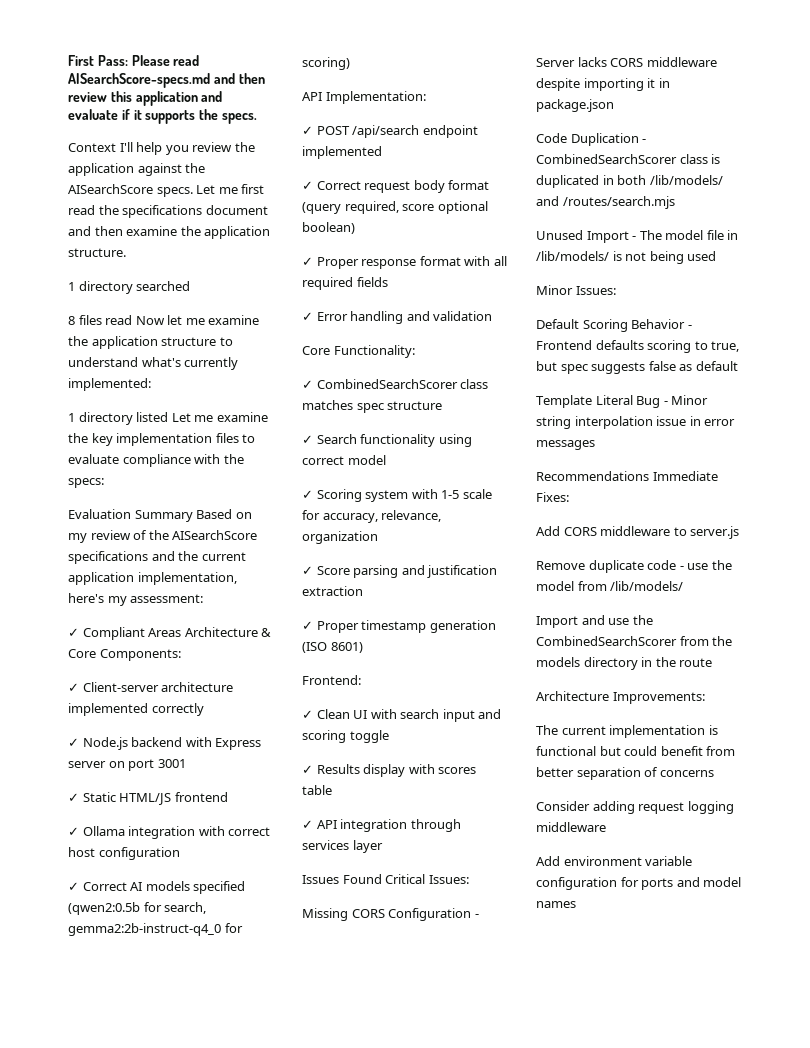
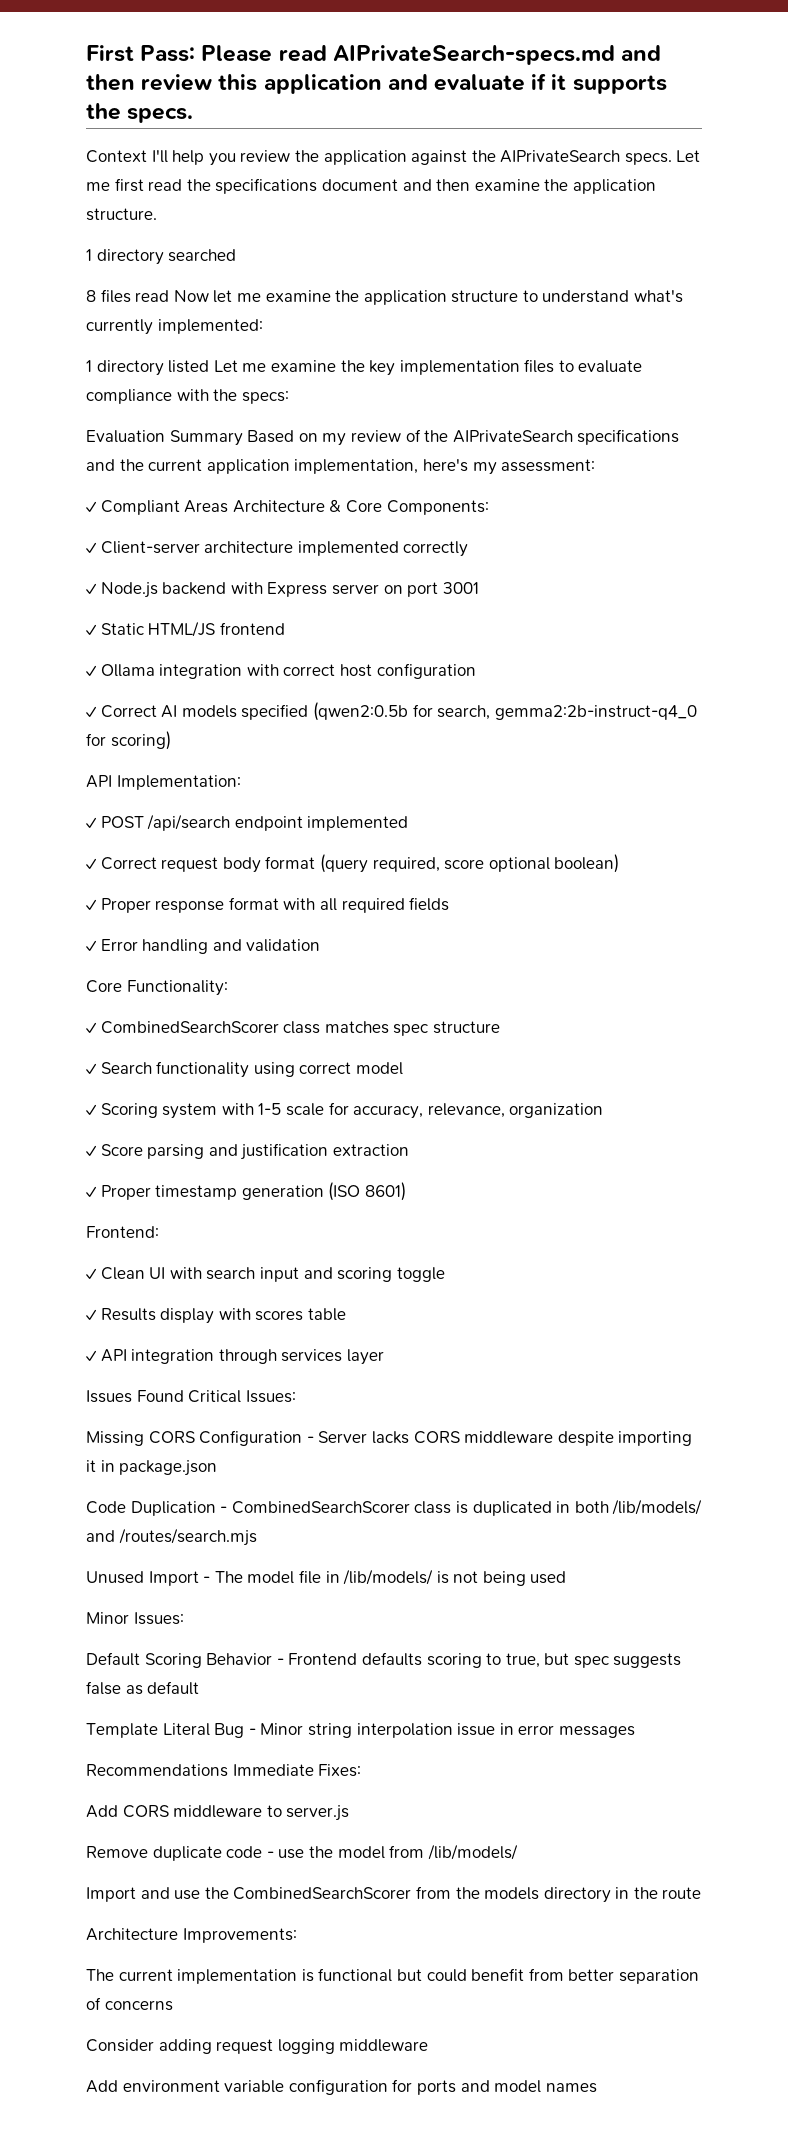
- First Pass: Please read AISearchScore-specs.md and then review this application and evaluate if it supports the specs.
+ First Pass: Please read AIPrivateSearch-specs.md and then review this application and evaluate if it supports the specs.
- Context I'll help you review the application against the AISearchScore specs.
+ Context I'll help you review the application against the AIPrivateSearch specs.
- Evaluation Summary Based on my review of the AISearchScore specifications and the current application implementation, here's my assessment:
+ Evaluation Summary Based on my review of the AIPrivateSearch specifications and the current application implementation, here's my assessment:

